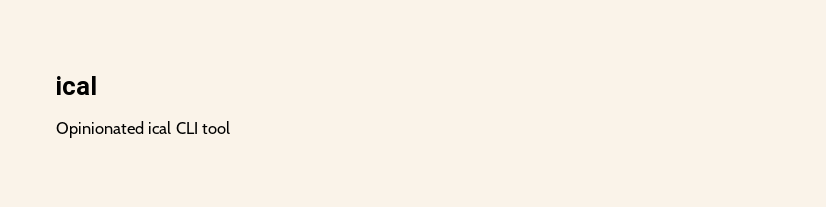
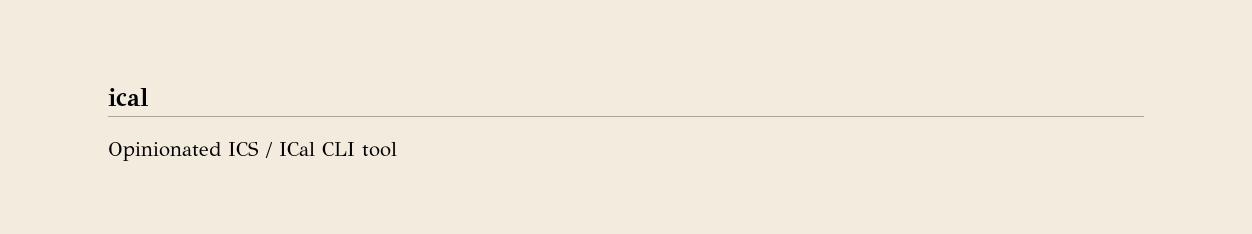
- Opinionated ical CLI tool
+ Opinionated ICS / ICal CLI tool

